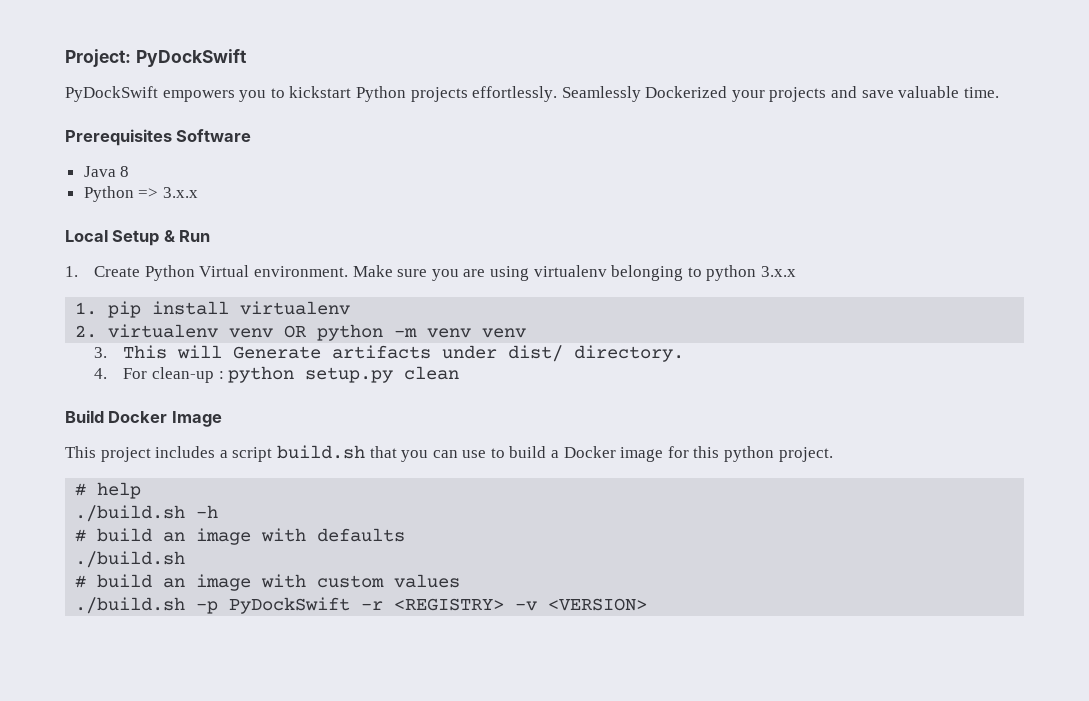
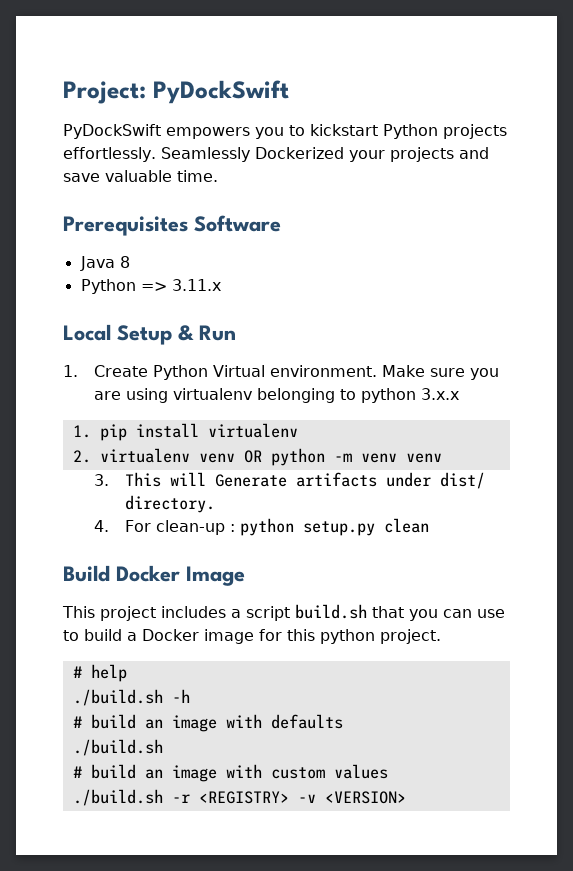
- Python => 3.x.x
+ Python => 3.11.x
- ./build.sh -p PyDockSwift -r <REGISTRY> -v <VERSION>
+ ./build.sh -r <REGISTRY> -v <VERSION>

